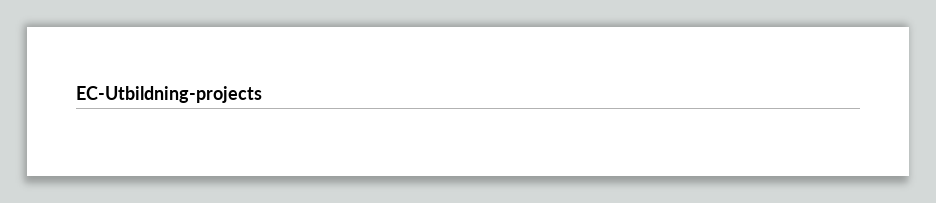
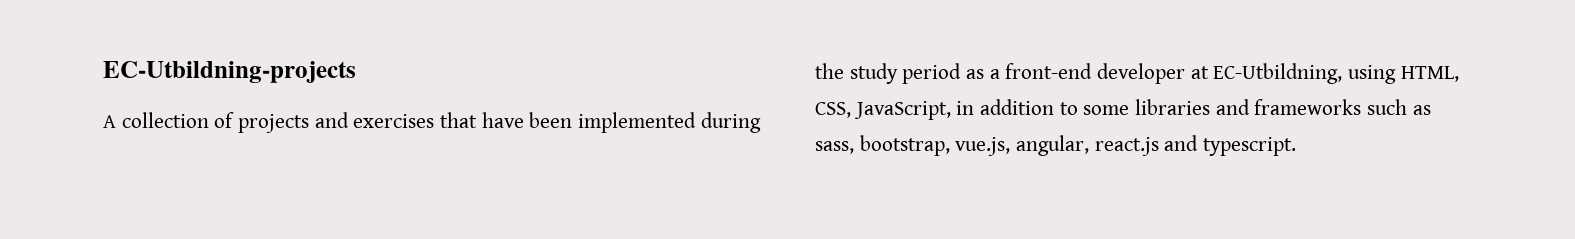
+ A collection of projects and exercises that have been implemented during the study period as a front-end developer at EC-Utbildning, using HTML, CSS, JavaScript, in addition to some libraries and frameworks such as sass, bootstrap, vue.js, angular, react.js and typescript.

